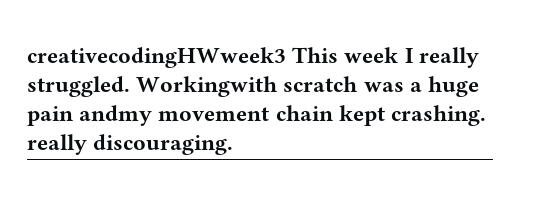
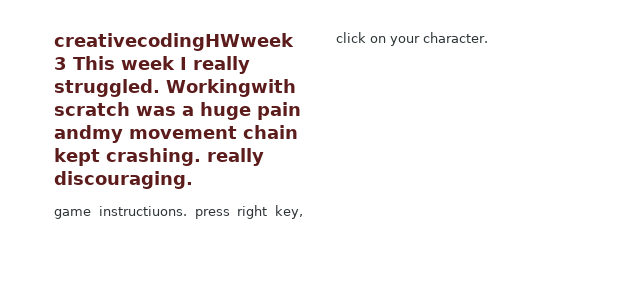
+ game instructiuons. press right key, click on your character.

